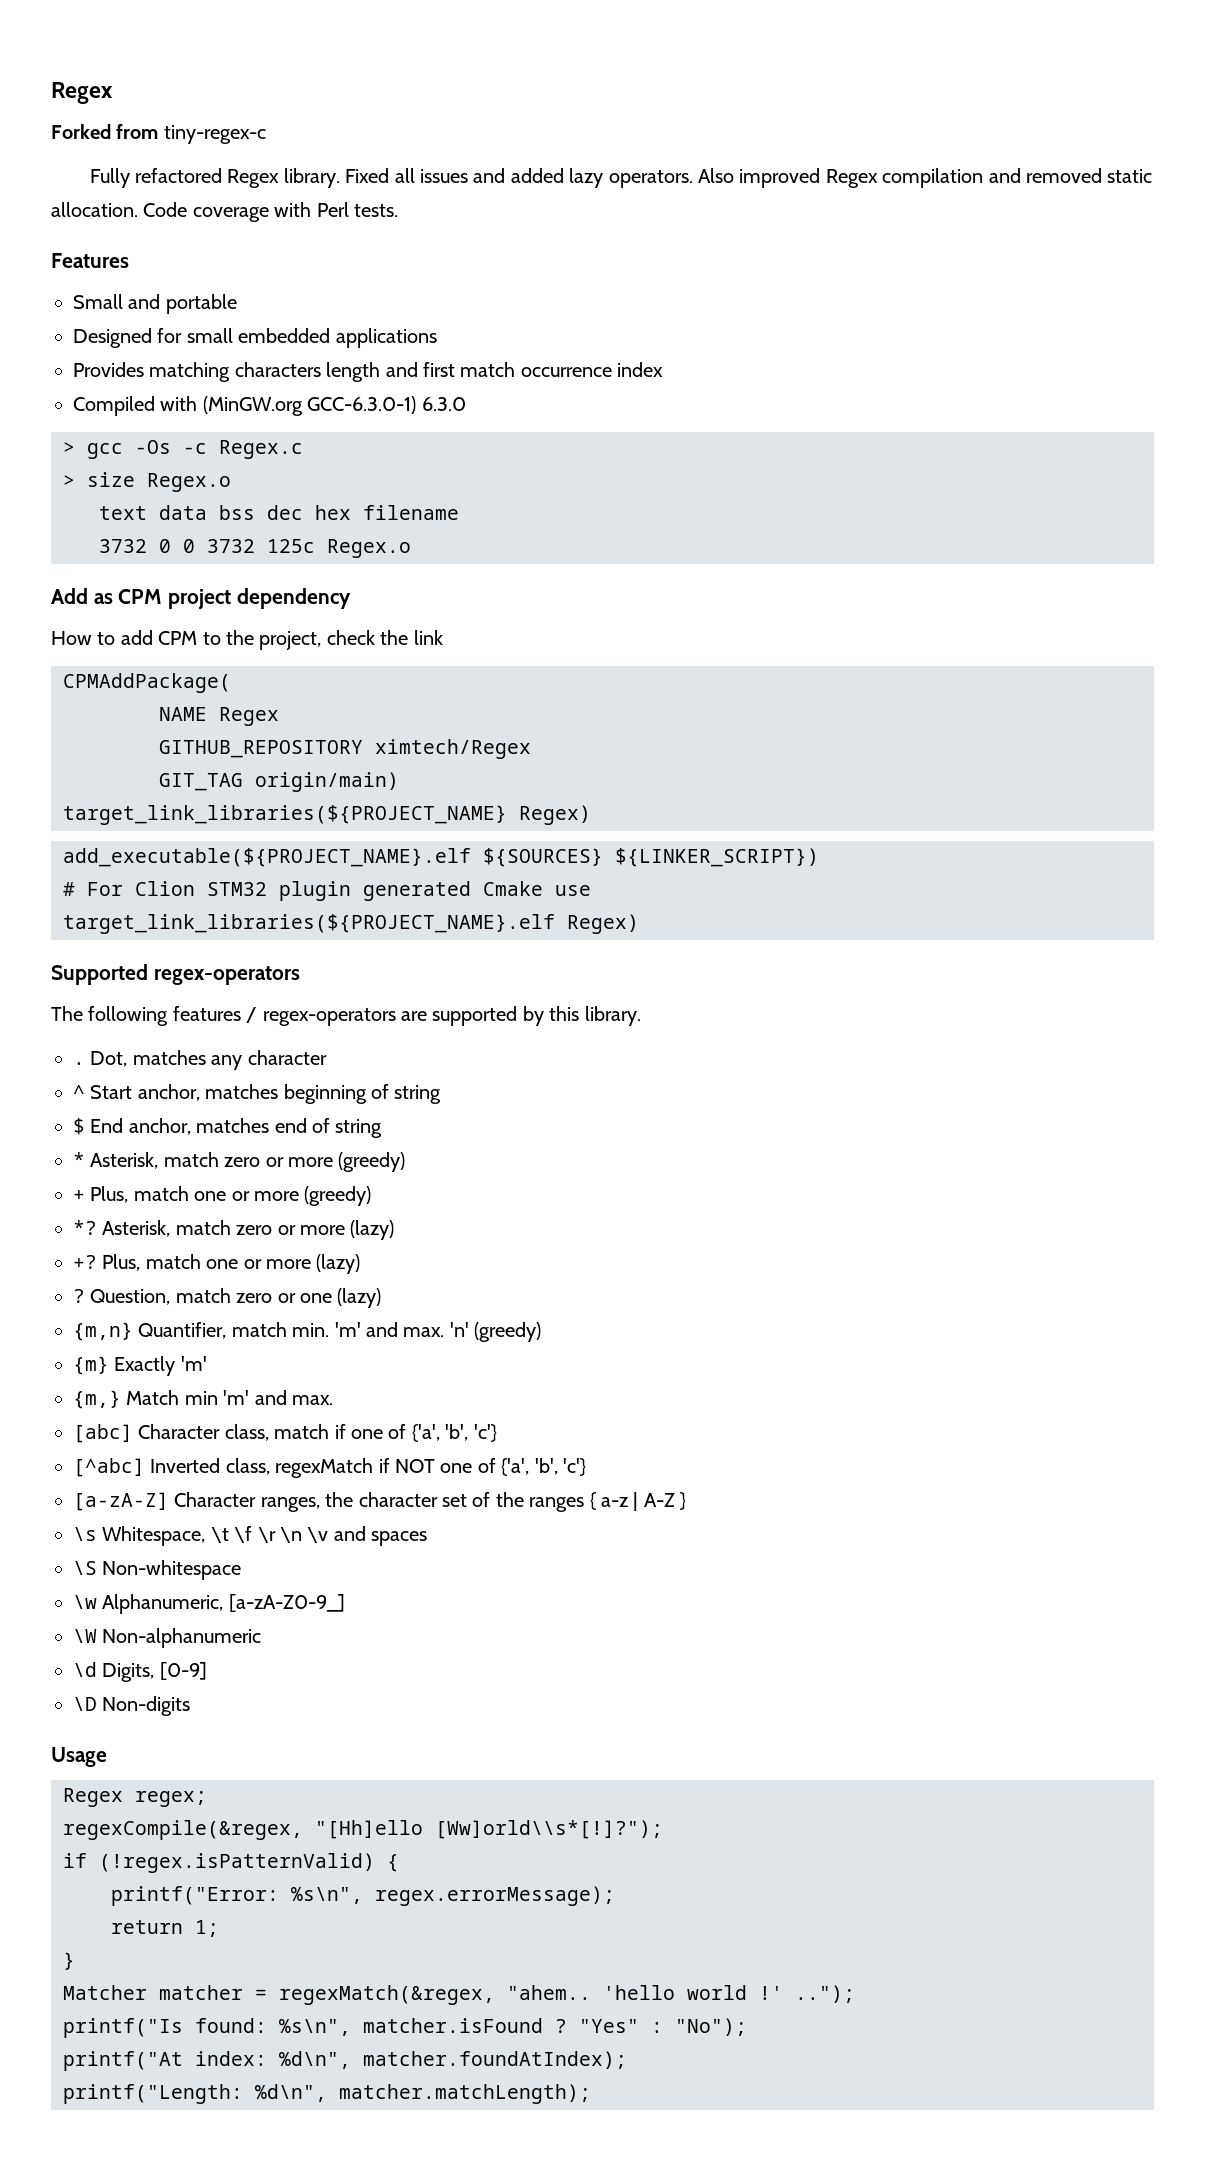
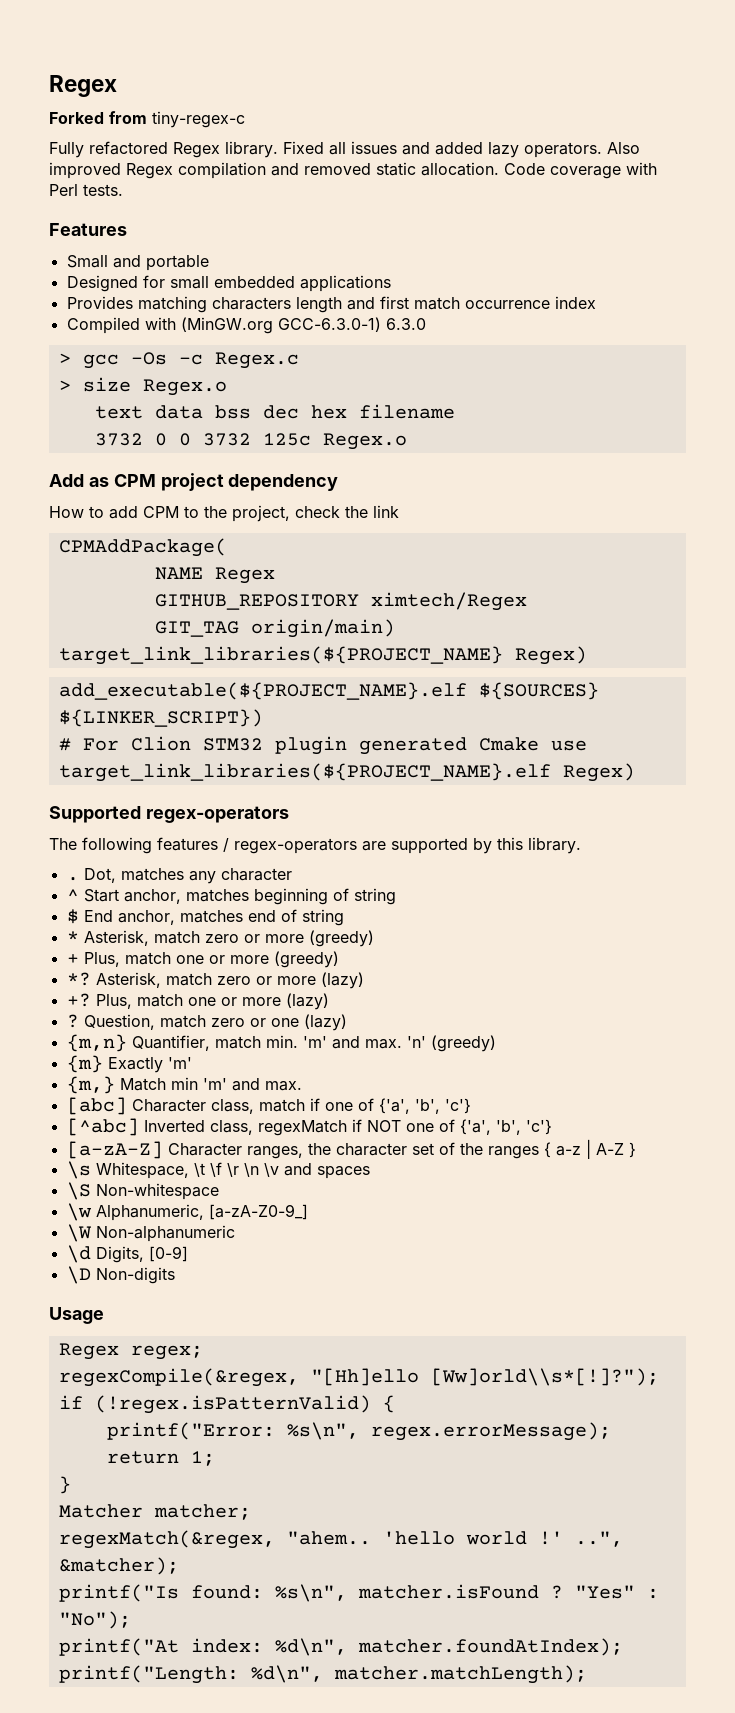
- Matcher matcher = regexMatch(&regex, "ahem..
+ Matcher matcher;
+ regexMatch(&regex, "ahem..
- 'hello world !' ..");
+ 'hello world !' ..", &matcher);

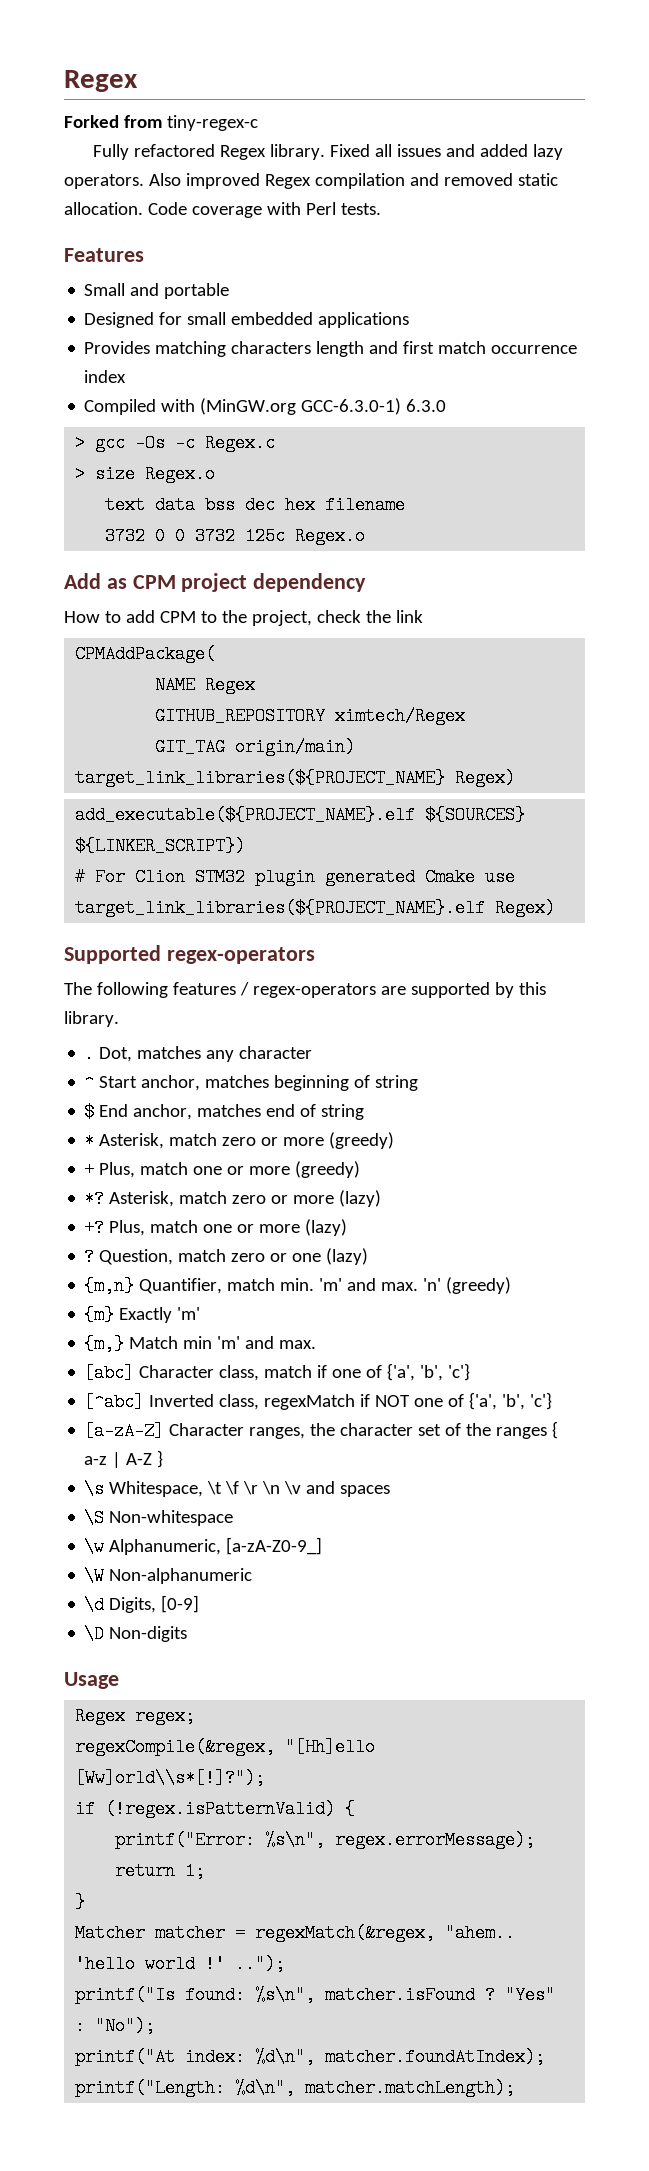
- Matcher matcher;
- regexMatch(&regex, "ahem..
+ Matcher matcher = regexMatch(&regex, "ahem..
- 'hello world !' ..", &matcher);
+ 'hello world !' ..");

